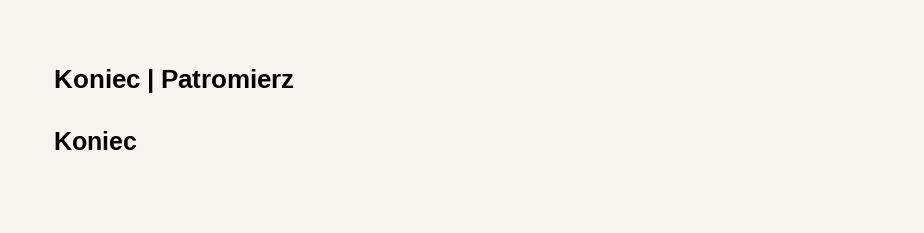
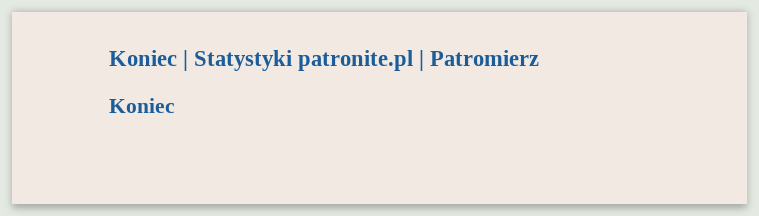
- Koniec | Patromierz
+ Koniec | Statystyki patronite.pl | Patromierz

